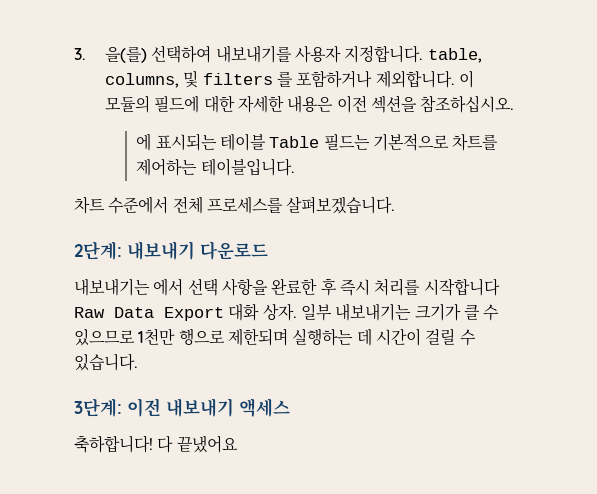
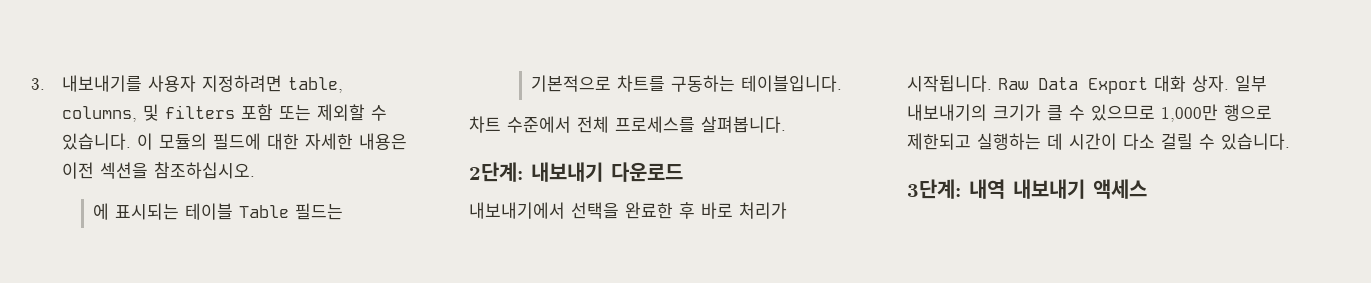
- 3. 을(를) 선택하여 내보내기를 사용자 지정합니다. table, columns, 및 filters 를 포함하거나 제외합니다.
+ 3. 내보내기를 사용자 지정하려면 table, columns, 및 filters 포함 또는 제외할 수 있습니다.
- 에 표시되는 테이블 Table 필드는 기본적으로 차트를 제어하는 테이블입니다.
+ 에 표시되는 테이블 Table 필드는 기본적으로 차트를 구동하는 테이블입니다.
- 차트 수준에서 전체 프로세스를 살펴보겠습니다.
+ 차트 수준에서 전체 프로세스를 살펴봅니다.
- 내보내기는 에서 선택 사항을 완료한 후 즉시 처리를 시작합니다 Raw Data Export 대화 상자.
+ 내보내기에서 선택을 완료한 후 바로 처리가 시작됩니다. Raw Data Export 대화 상자.
- 일부 내보내기는 크기가 클 수 있으므로 1천만 행으로 제한되며 실행하는 데 시간이 걸릴 수 있습니다.
+ 일부 내보내기의 크기가 클 수 있으므로 1,000만 행으로 제한되고 실행하는 데 시간이 다소 걸릴 수 있습니다.
- 3단계: 이전 내보내기 액세스
+ 3단계: 내역 내보내기 액세스
- 축하합니다! 다 끝냈어요

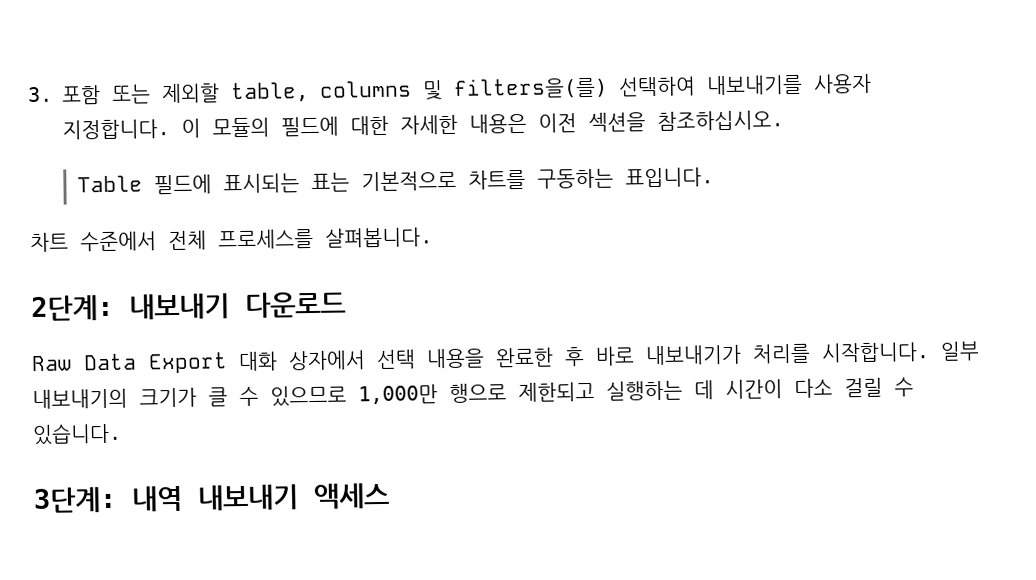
- 3. 내보내기를 사용자 지정하려면 table, columns, 및 filters 포함 또는 제외할 수 있습니다.
+ 3. 포함 또는 제외할 table, columns 및 filters을(를) 선택하여 내보내기를 사용자 지정합니다.
- 에 표시되는 테이블 Table 필드는 기본적으로 차트를 구동하는 테이블입니다.
+ Table 필드에 표시되는 표는 기본적으로 차트를 구동하는 표입니다.
- 내보내기에서 선택을 완료한 후 바로 처리가 시작됩니다. Raw Data Export 대화 상자.
+ Raw Data Export 대화 상자에서 선택 내용을 완료한 후 바로 내보내기가 처리를 시작합니다.

